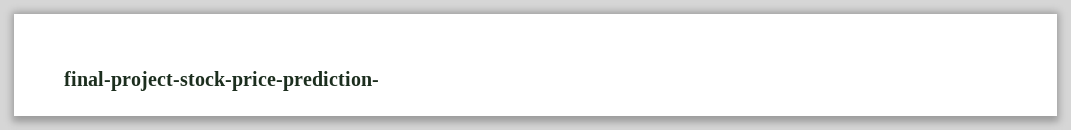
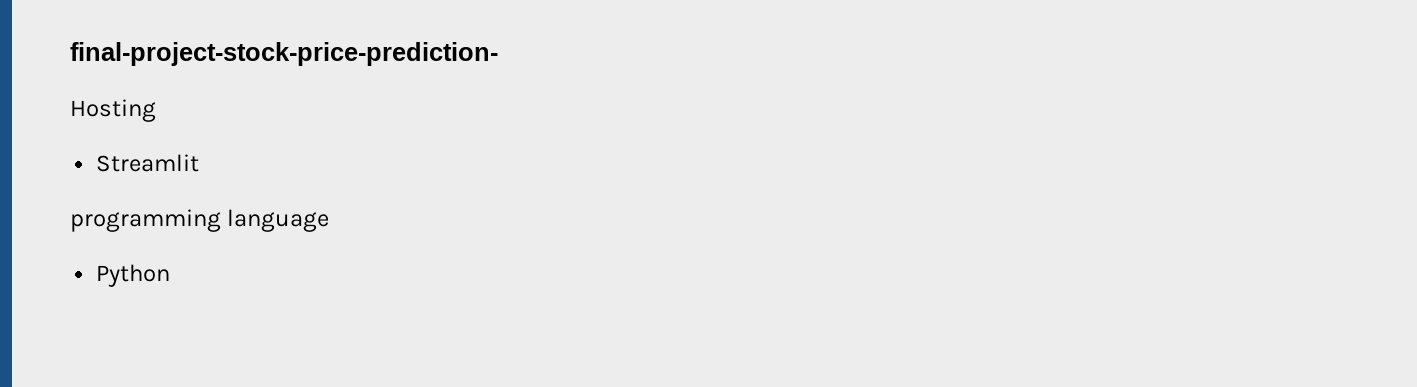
+ Hosting
+ Streamlit
+ programming language
+ Python

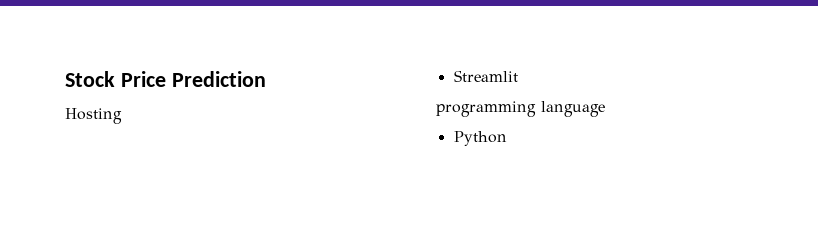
- final-project-stock-price-prediction-
+ Stock Price Prediction

